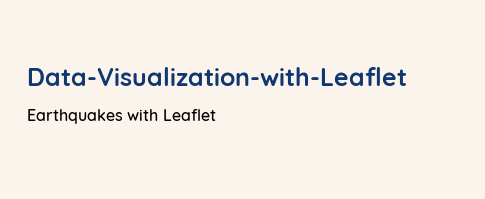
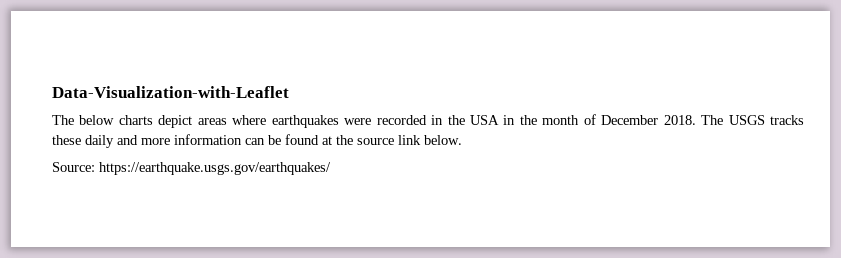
- Earthquakes with Leaflet
+ The below charts depict areas where earthquakes were recorded in the USA in the month of December 2018. The USGS tracks these daily and more information can be found at the source link below.
+ Source: https://earthquake.usgs.gov/earthquakes/

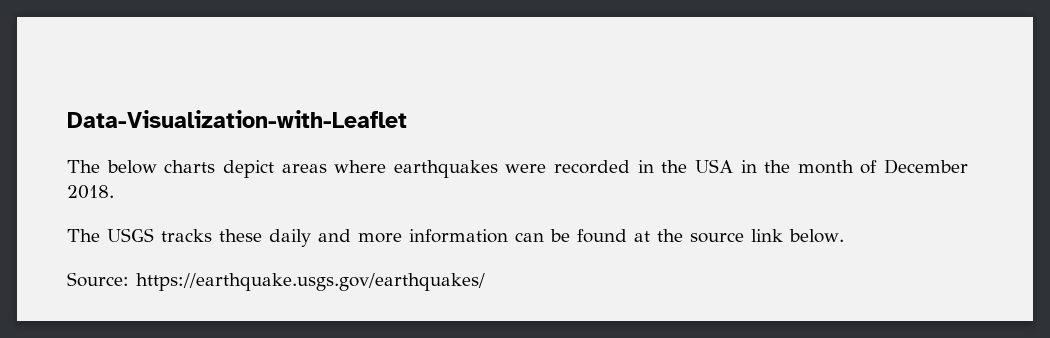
- The below charts depict areas where earthquakes were recorded in the USA in the month of December 2018. The USGS tracks these daily and more information can be found at the source link below.
+ The below charts depict areas where earthquakes were recorded in the USA in the month of December 2018.
+ The USGS tracks these daily and more information can be found at the source link below.

